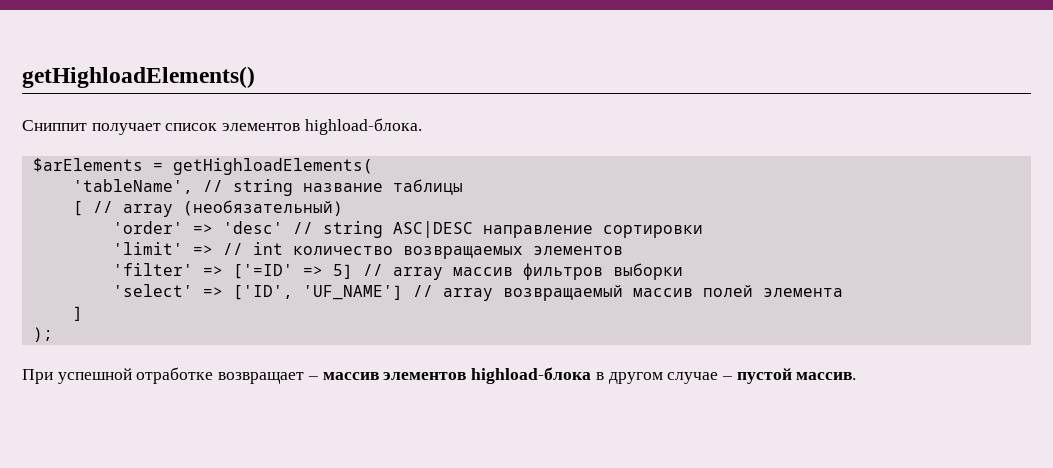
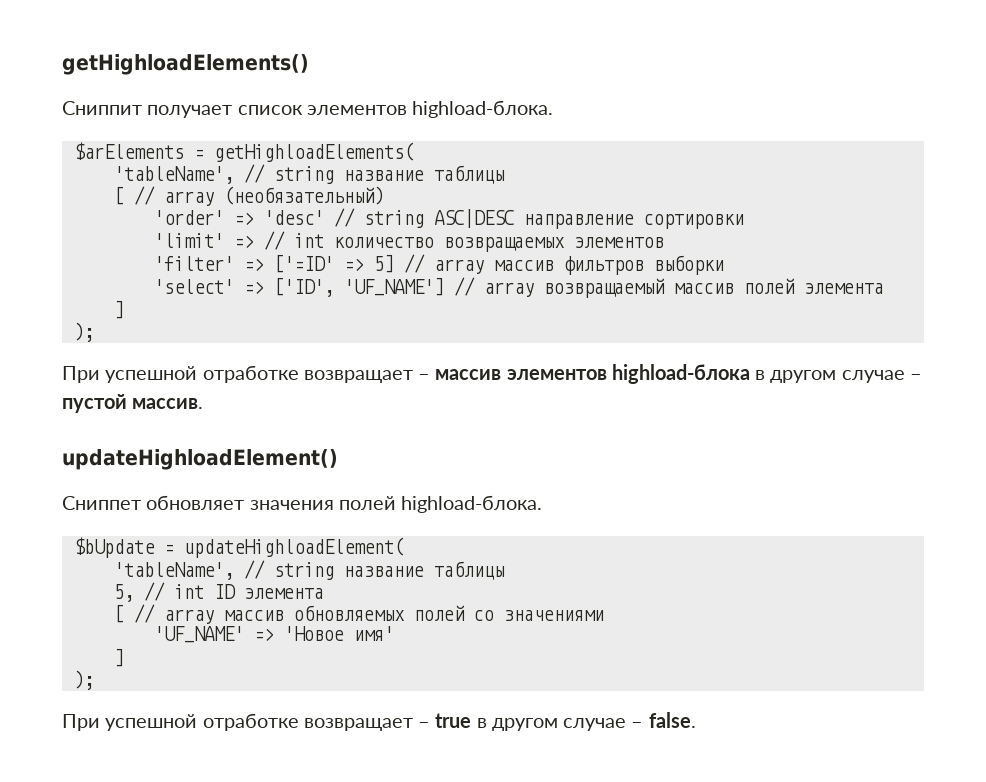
+ updateHighloadElement()
+ Сниппет обновляет значения полей highload-блока.
+ $bUpdate = updateHighloadElement(
+ 'tableName', // string название таблицы
+ 5, // int ID элемента
+ [ // array массив обновляемых полей со значениями
+ 'UF_NAME' => 'Новое имя'
+ ]
+ );
+ При успешной отработке возвращает – true в другом случае – false.

